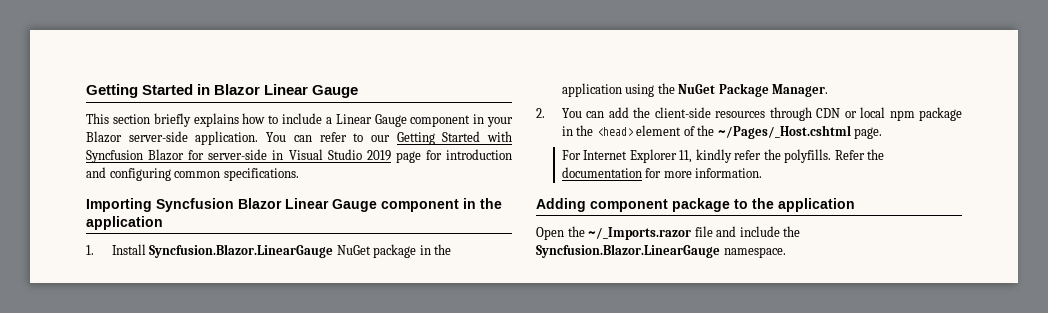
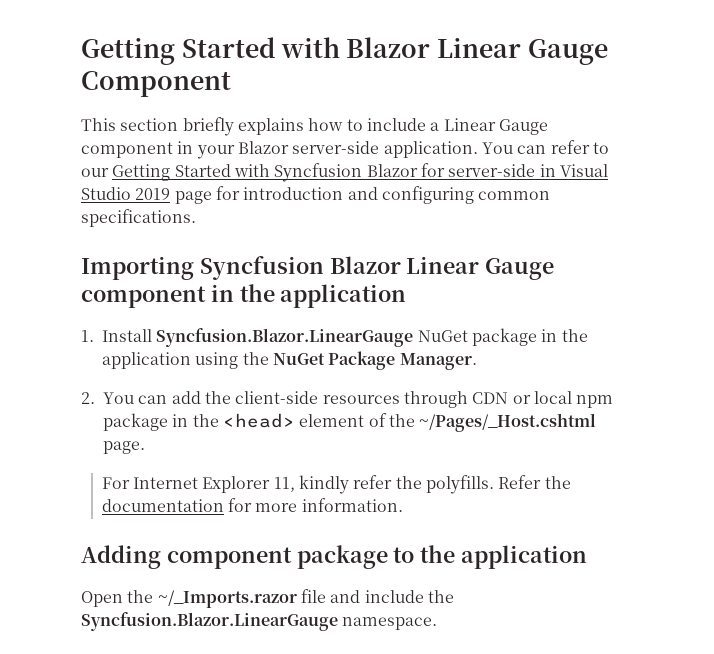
- Getting Started in Blazor Linear Gauge
+ Getting Started with Blazor Linear Gauge Component

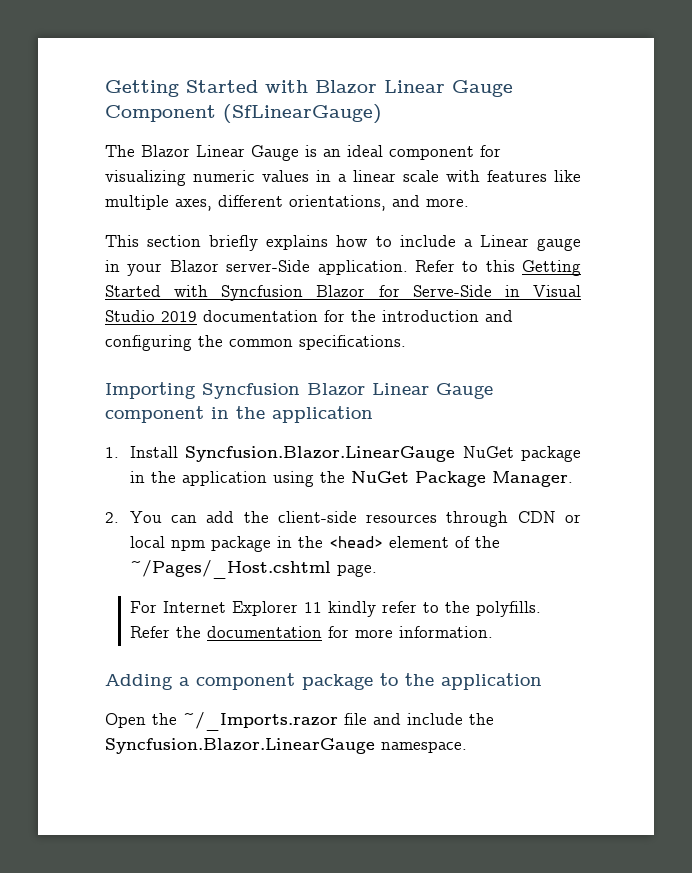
- Getting Started with Blazor Linear Gauge Component
+ Getting Started with Blazor Linear Gauge Component (SfLinearGauge)
+ The Blazor Linear Gauge is an ideal component for visualizing numeric values in a linear scale with features like multiple axes, different orientations, and more.
- This section briefly explains how to include a Linear Gauge component in your Blazor server-side application. You can refer to our Getting Started with Syncfusion Blazor for server-side in Visual Studio 2019 page for introduction and configuring common specifications.
+ This section briefly explains how to include a Linear gauge in your Blazor server-Side application. Refer to this Getting Started with Syncfusion Blazor for Serve-Side in Visual Studio 2019 documentation for the introduction and configuring the common specifications.
- For Internet Explorer 11, kindly refer the polyfills.
+ For Internet Explorer 11 kindly refer to the polyfills.
- Adding component package to the application
+ Adding a component package to the application

